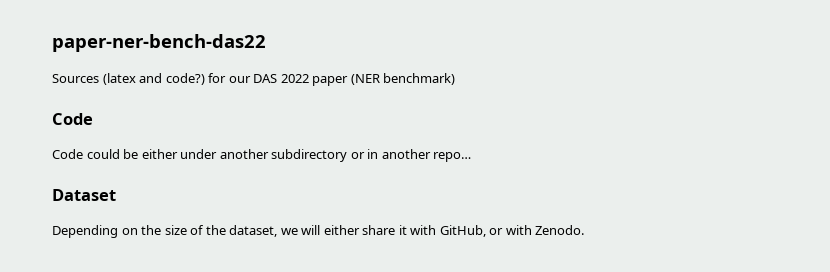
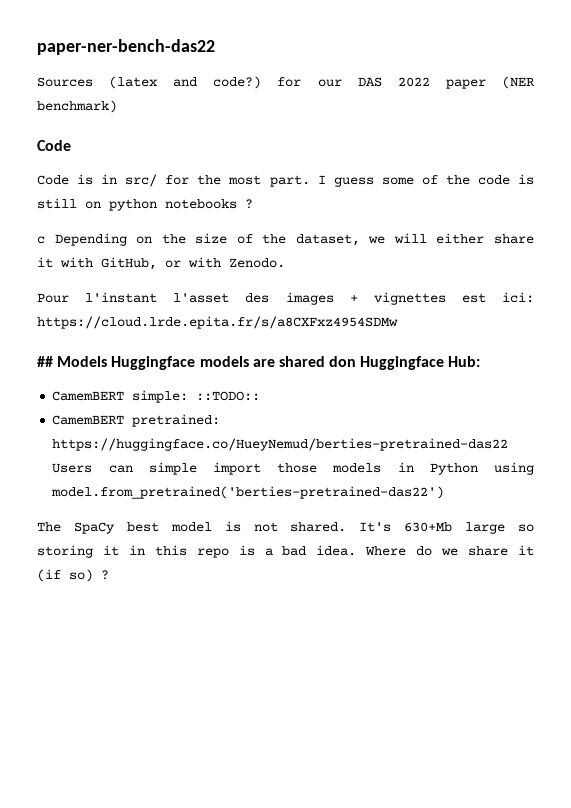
- Code could be either under another subdirectory or in another repo…
- Dataset
- Depending on the size of the dataset, we will either share it with GitHub, or with Zenodo.
+ Code is in src/ for the most part. I guess some of the code is still on python notebooks ?
+ c Depending on the size of the dataset, we will either share it with GitHub, or with Zenodo.
+ Pour l'instant l'asset des images + vignettes est ici: https://cloud.lrde.epita.fr/s/a8CXFxz4954SDMw
+ ## Models Huggingface models are shared don Huggingface Hub:
+ CamemBERT simple: ::TODO::
+ CamemBERT pretrained: https://huggingface.co/HueyNemud/berties-pretrained-das22 Users can simple import those models in Python using model.from_pretrained('berties-pretrained-das22')
+ The SpaCy best model is not shared. It's 630+Mb large so storing it in this repo is a bad idea. Where do we share it (if so) ?

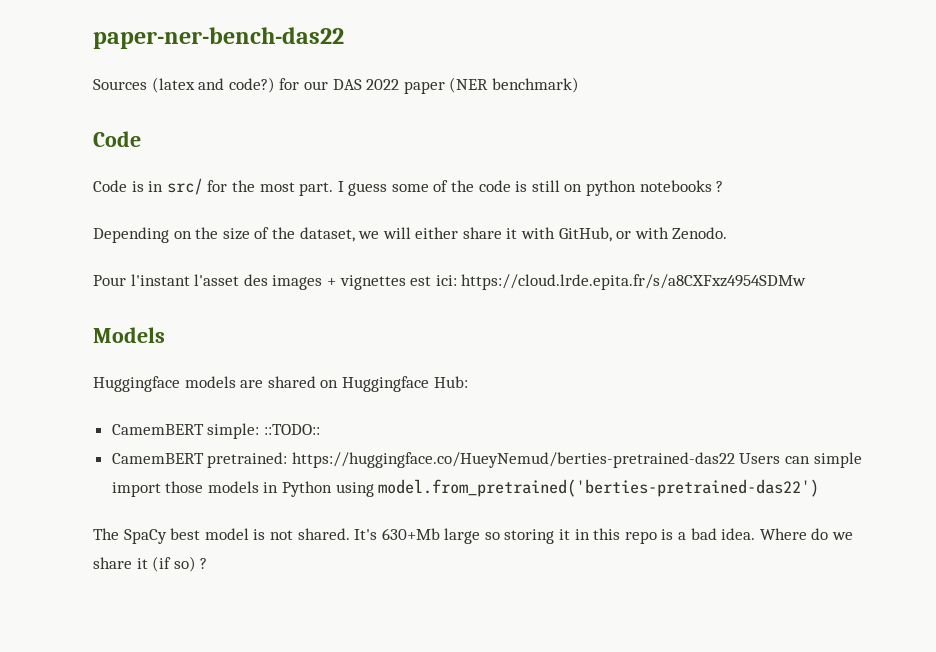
- c Depending on the size of the dataset, we will either share it with GitHub, or with Zenodo.
+ Depending on the size of the dataset, we will either share it with GitHub, or with Zenodo.
- ## Models Huggingface models are shared don Huggingface Hub:
+ Models
+ Huggingface models are shared on Huggingface Hub:

